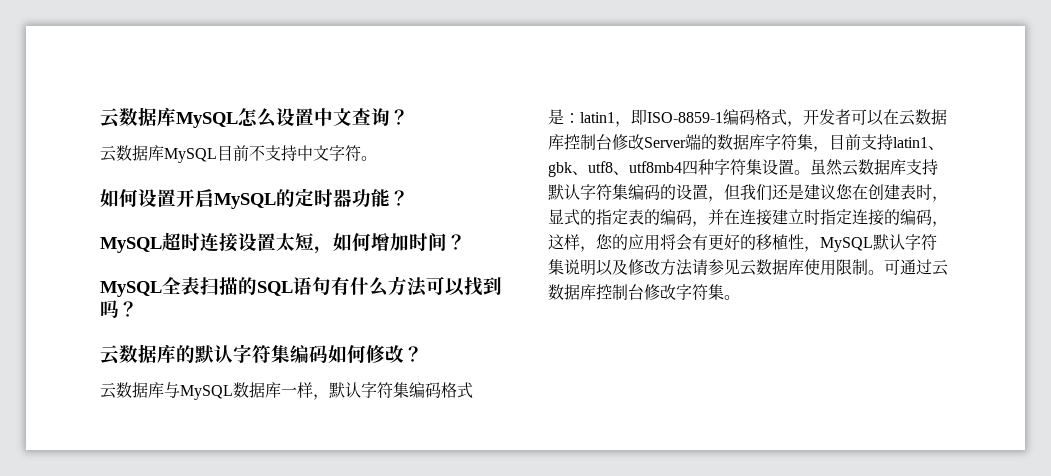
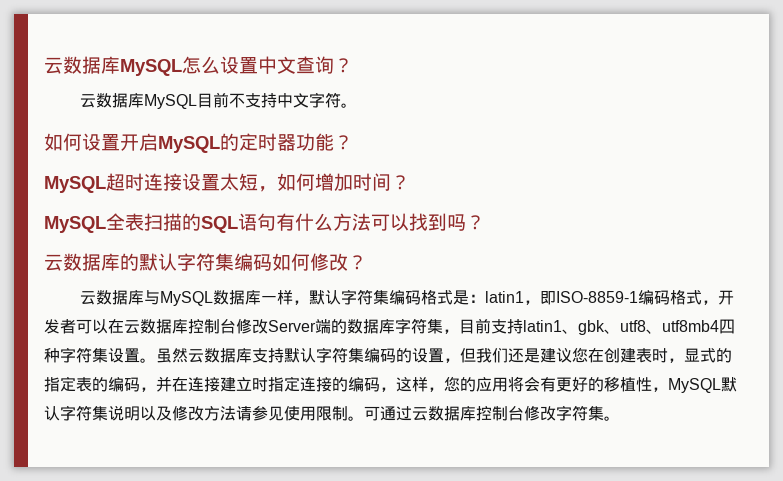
- 虽然云数据库支持默认字符集编码的设置，但我们还是建议您在创建表时，显式的指定表的编码，并在连接建立时指定连接的编码，这样，您的应用将会有更好的移植性，MySQL默认字符集说明以及修改方法请参见云数据库使用限制。
+ 虽然云数据库支持默认字符集编码的设置，但我们还是建议您在创建表时，显式的指定表的编码，并在连接建立时指定连接的编码，这样，您的应用将会有更好的移植性，MySQL默认字符集说明以及修改方法请参见使用限制。

